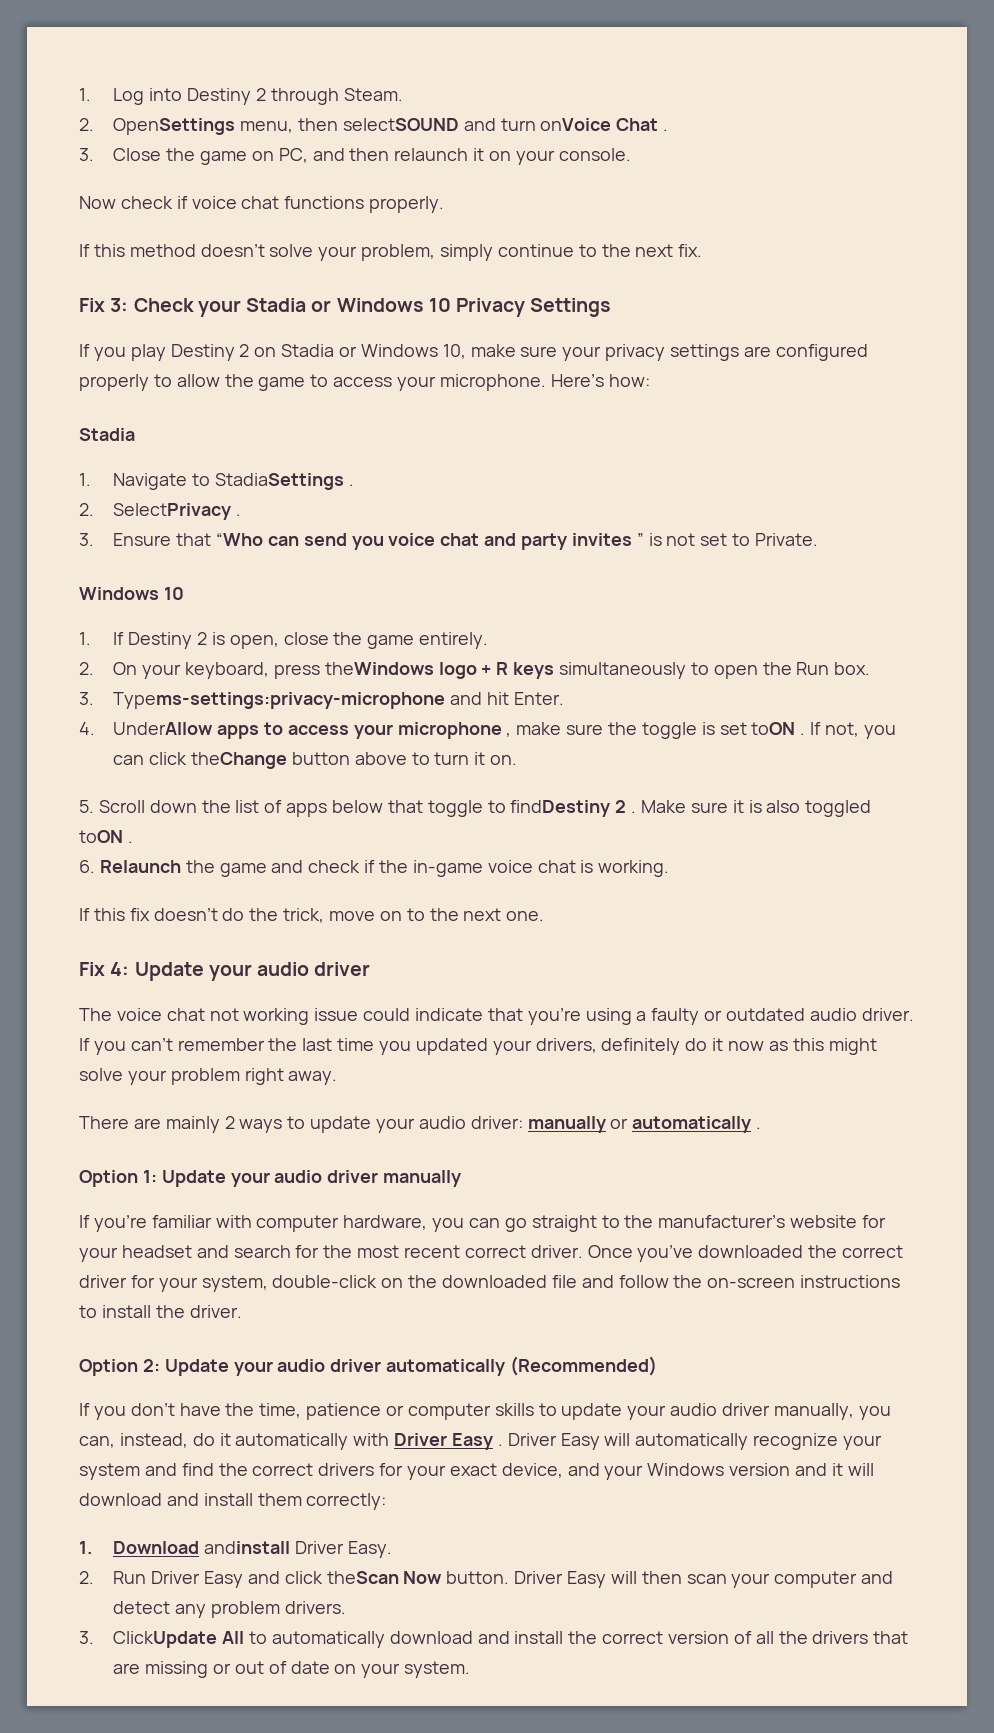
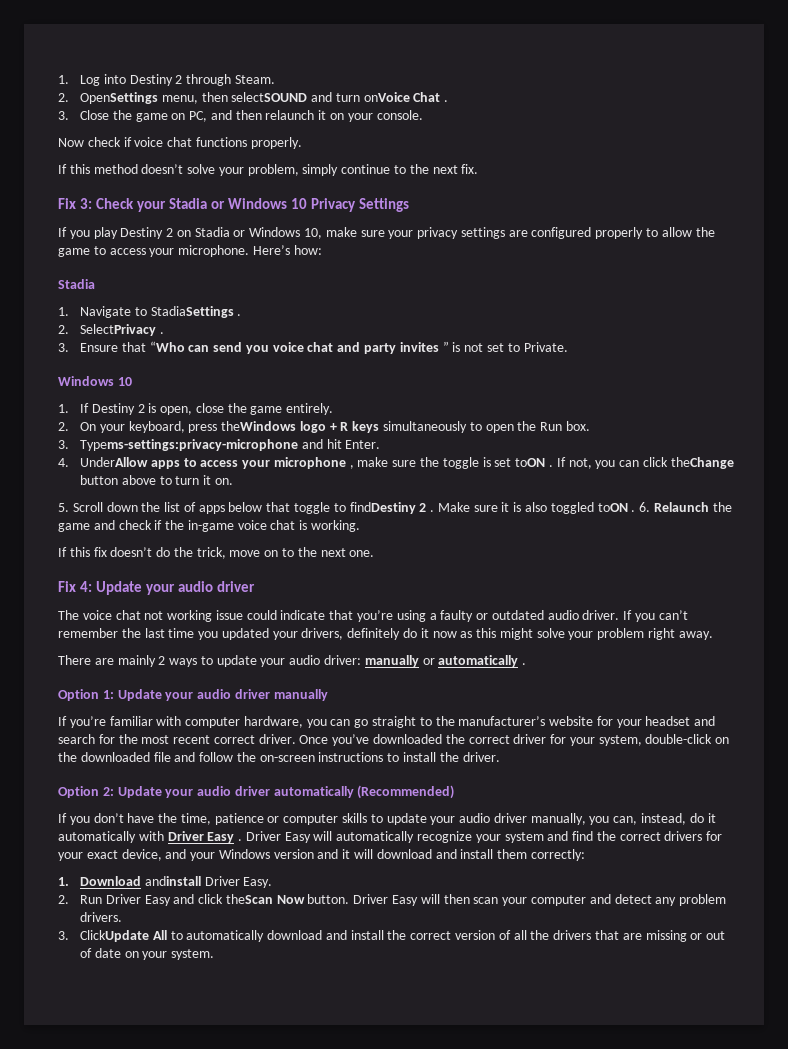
- Make sure it is also toggled toON .
- 6. Relaunch the game and check if the in-game voice chat is working.
+ Make sure it is also toggled toON . 6. Relaunch the game and check if the in-game voice chat is working.

